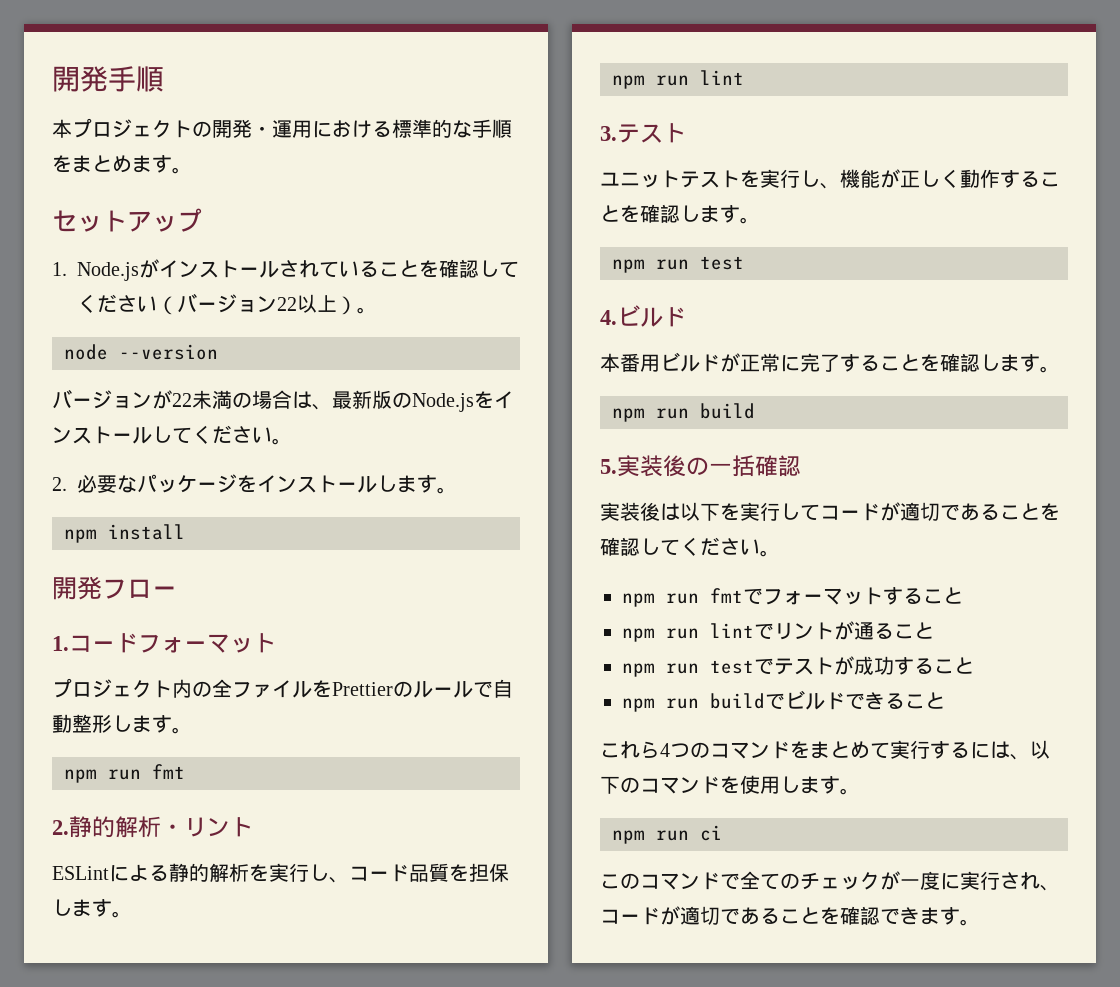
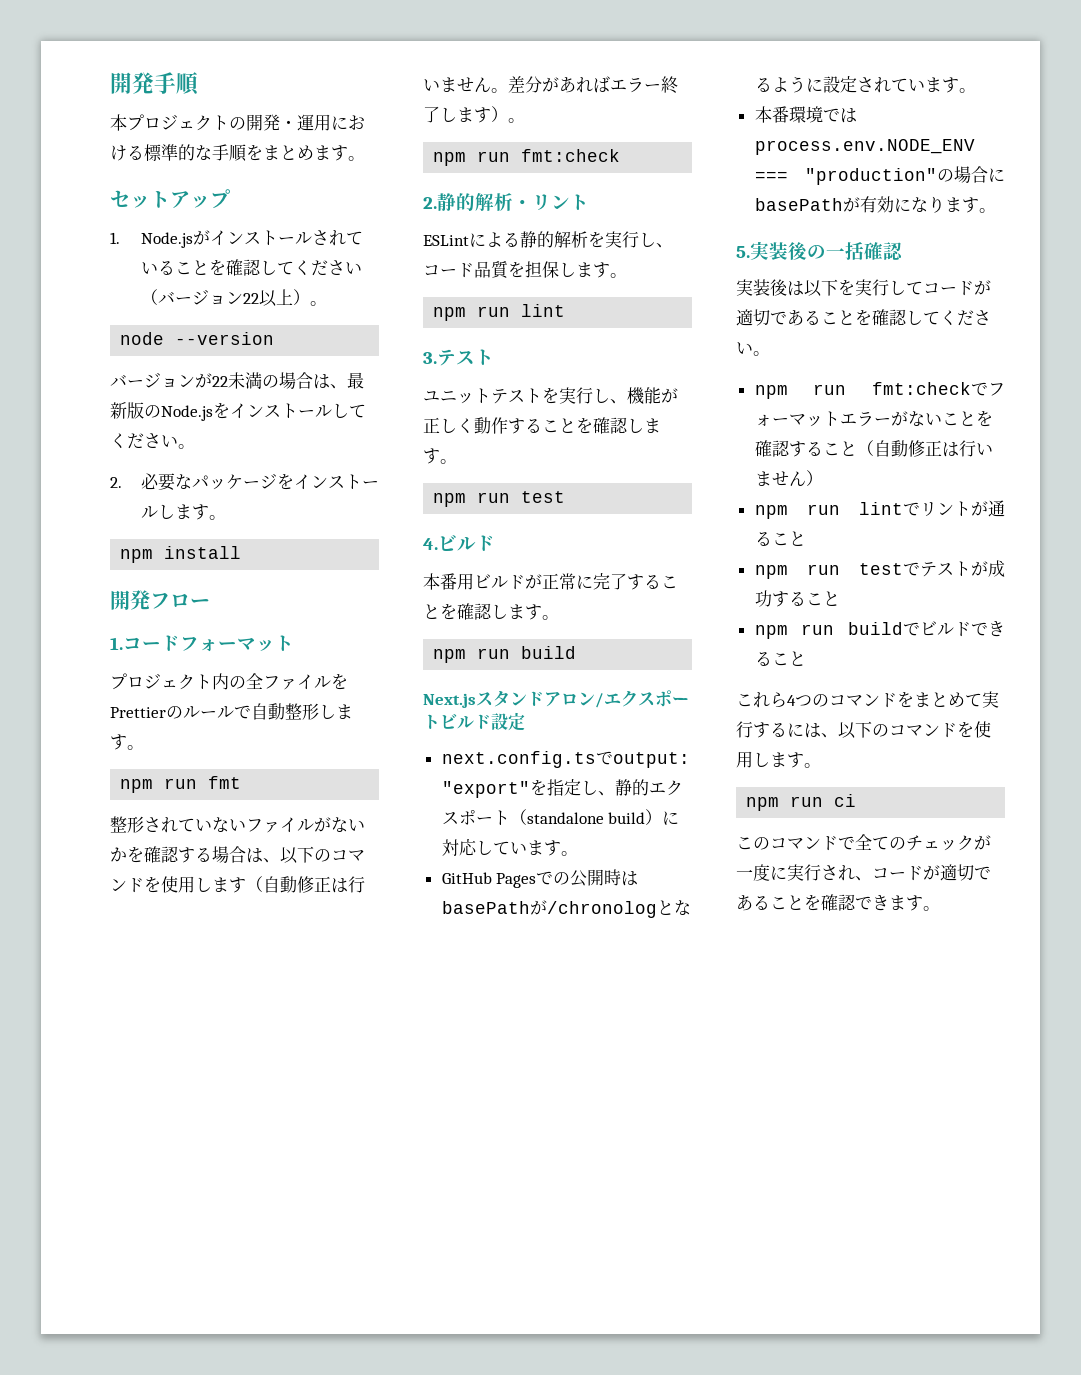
+ 整形されていないファイルがないかを確認する場合は、以下のコマンドを使用します（自動修正は行いません。差分があればエラー終了します）。
+ npm run fmt:check
+ Next.jsスタンドアロン/エクスポートビルド設定
+ next.config.tsでoutput: "export"を指定し、静的エクスポート（standalone build）に対応しています。
+ GitHub Pagesでの公開時はbasePathが/chronologとなるように設定されています。
+ 本番環境ではprocess.env.NODE_ENV === "production"の場合にbasePathが有効になります。
- npm run fmtでフォーマットすること
+ npm run fmt:checkでフォーマットエラーがないことを確認すること（自動修正は行いません）

